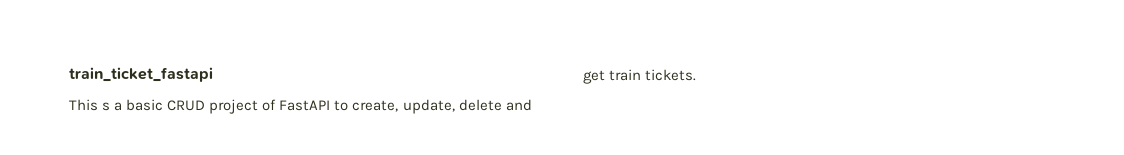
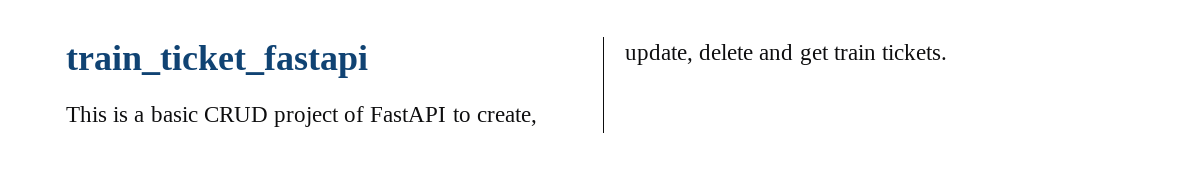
- This s a basic CRUD project of FastAPI to create, update, delete and get train tickets.
+ This is a basic CRUD project of FastAPI to create, update, delete and get train tickets.

